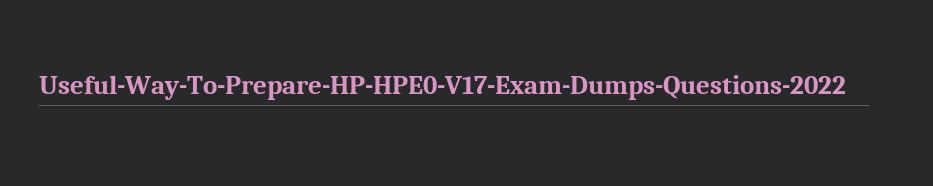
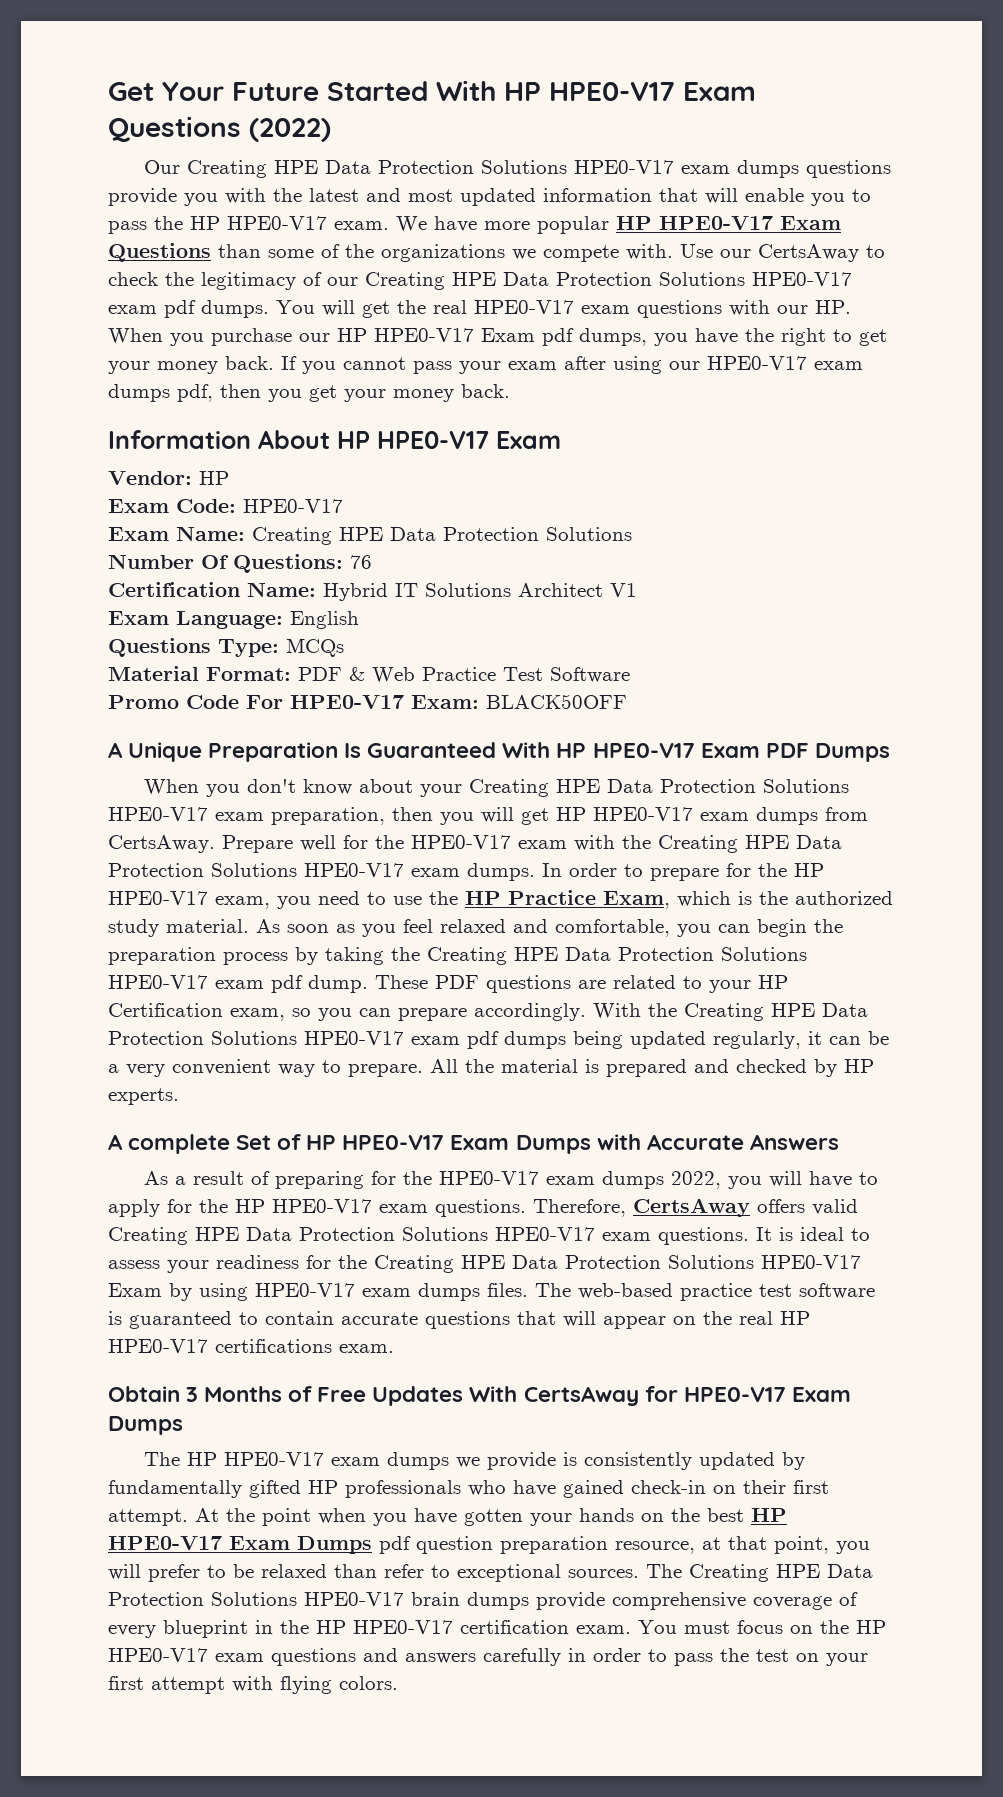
- Useful-Way-To-Prepare-HP-HPE0-V17-Exam-Dumps-Questions-2022
+ Get Your Future Started With HP HPE0-V17 Exam Questions (2022)
+ Our Creating HPE Data Protection Solutions HPE0-V17 exam dumps questions provide you with the latest and most updated information that will enable you to pass the HP HPE0-V17 exam. We have more popular HP HPE0-V17 Exam Questions than some of the organizations we compete with. Use our CertsAway to check the legitimacy of our Creating HPE Data Protection Solutions HPE0-V17 exam pdf dumps. You will get the real HPE0-V17 exam questions with our HP. When you purchase our HP HPE0-V17 Exam pdf dumps, you have the right to get your money back. If you cannot pass your exam after using our HPE0-V17 exam dumps pdf, then you get your money back.
+ Information About HP HPE0-V17 Exam
+ Vendor: HP
+ Exam Code: HPE0-V17
+ Exam Name: Creating HPE Data Protection Solutions
+ Number Of Questions: 76
+ Certification Name: Hybrid IT Solutions Architect V1
+ Exam Language: English
+ Questions Type: MCQs
+ Material Format: PDF & Web Practice Test Software
+ Promo Code For HPE0-V17 Exam: BLACK50OFF
+ A Unique Preparation Is Guaranteed With HP HPE0-V17 Exam PDF Dumps
+ When you don't know about your Creating HPE Data Protection Solutions HPE0-V17 exam preparation, then you will get HP HPE0-V17 exam dumps from CertsAway. Prepare well for the HPE0-V17 exam with the Creating HPE Data Protection Solutions HPE0-V17 exam dumps. In order to prepare for the HP HPE0-V17 exam, you need to use the HP Practice Exam, which is the authorized study material. As soon as you feel relaxed and comfortable, you can begin the preparation process by taking the Creating HPE Data Protection Solutions HPE0-V17 exam pdf dump. These PDF questions are related to your HP Certification exam, so you can prepare accordingly. With the Creating HPE Data Protection Solutions HPE0-V17 exam pdf dumps being updated regularly, it can be a very convenient way to prepare. All the material is prepared and checked by HP experts.
+ A complete Set of HP HPE0-V17 Exam Dumps with Accurate Answers
+ As a result of preparing for the HPE0-V17 exam dumps 2022, you will have to apply for the HP HPE0-V17 exam questions. Therefore, CertsAway offers valid Creating HPE Data Protection Solutions HPE0-V17 exam questions. It is ideal to assess your readiness for the Creating HPE Data Protection Solutions HPE0-V17 Exam by using HPE0-V17 exam dumps files. The web-based practice test software is guaranteed to contain accurate questions that will appear on the real HP HPE0-V17 certifications exam.
+ Obtain 3 Months of Free Updates With CertsAway for HPE0-V17 Exam Dumps
+ The HP HPE0-V17 exam dumps we provide is consistently updated by fundamentally gifted HP professionals who have gained check-in on their first attempt. At the point when you have gotten your hands on the best HP HPE0-V17 Exam Dumps pdf question preparation resource, at that point, you will prefer to be relaxed than refer to exceptional sources. The Creating HPE Data Protection Solutions HPE0-V17 brain dumps provide comprehensive coverage of every blueprint in the HP HPE0-V17 certification exam. You must focus on the HP HPE0-V17 exam questions and answers carefully in order to pass the test on your first attempt with flying colors.

